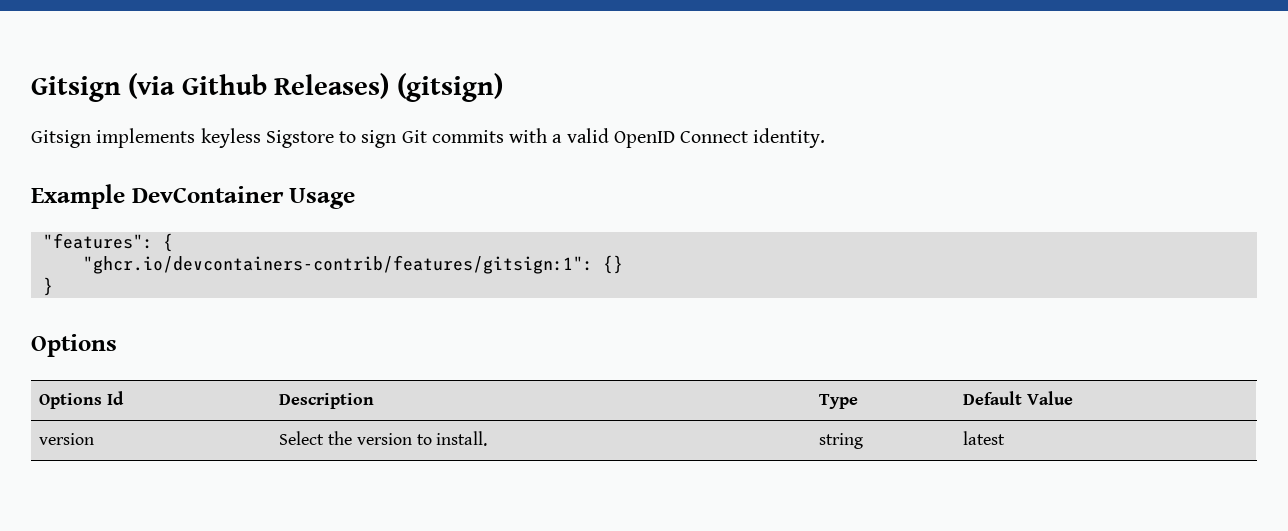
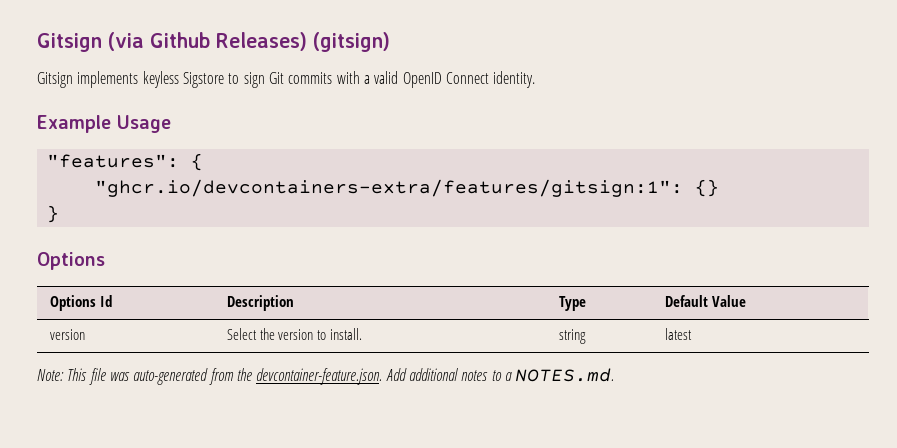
- Example DevContainer Usage
+ Example Usage
- "ghcr.io/devcontainers-contrib/features/gitsign:1": {}
+ "ghcr.io/devcontainers-extra/features/gitsign:1": {}
+ Note: This file was auto-generated from the devcontainer-feature.json. Add additional notes to a NOTES.md.

